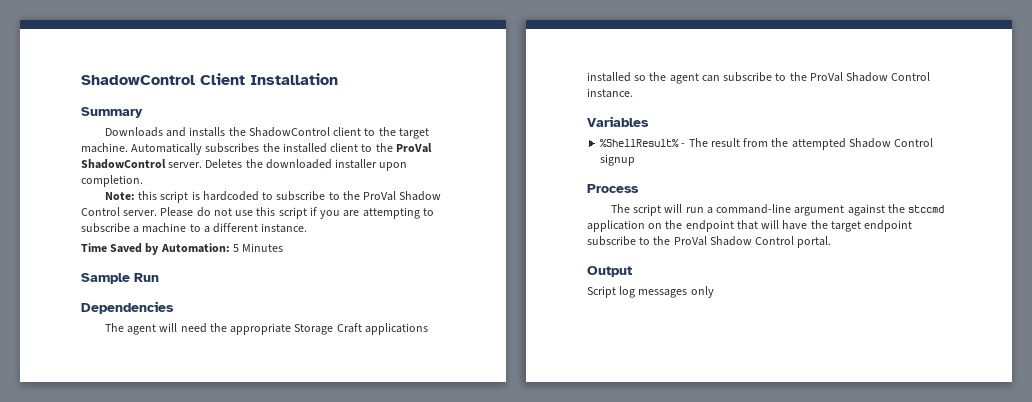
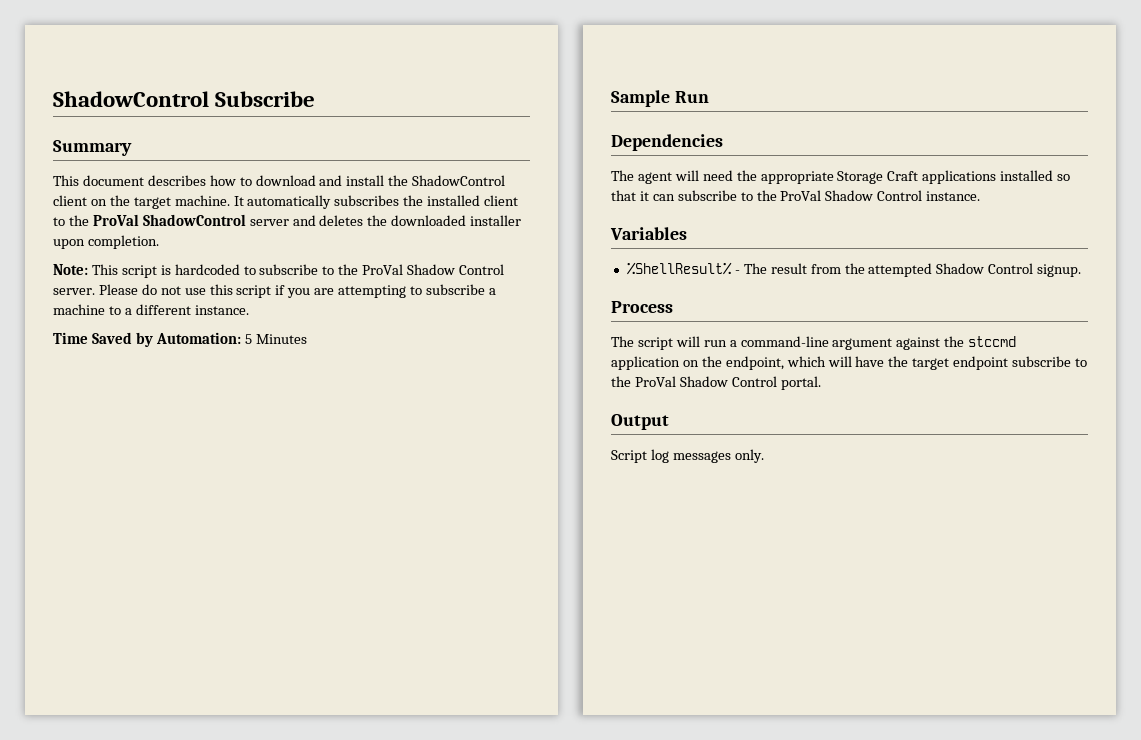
- ShadowControl Client Installation
+ ShadowControl Subscribe
- Downloads and installs the ShadowControl client to the target machine.
+ This document describes how to download and install the ShadowControl client on the target machine.
- Automatically subscribes the installed client to the ProVal ShadowControl server. Deletes the downloaded installer upon completion.
+ It automatically subscribes the installed client to the ProVal ShadowControl server and deletes the downloaded installer upon completion.
- Note: this script is hardcoded to subscribe to the ProVal Shadow Control server.
+ Note: This script is hardcoded to subscribe to the ProVal Shadow Control server.
- The agent will need the appropriate Storage Craft applications installed so the agent can subscribe to the ProVal Shadow Control instance.
+ The agent will need the appropriate Storage Craft applications installed so that it can subscribe to the ProVal Shadow Control instance.
- %ShellResult% - The result from the attempted Shadow Control signup
+ %ShellResult% - The result from the attempted Shadow Control signup.
- The script will run a command-line argument against the stccmd application on the endpoint that will have the target endpoint subscribe to the ProVal Shadow Control portal.
+ The script will run a command-line argument against the stccmd application on the endpoint, which will have the target endpoint subscribe to the ProVal Shadow Control portal.
- Script log messages only
+ Script log messages only.

